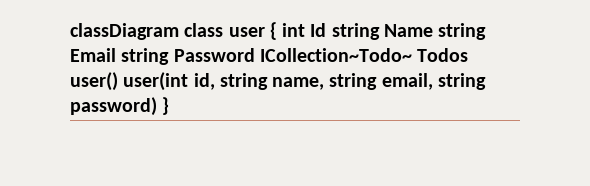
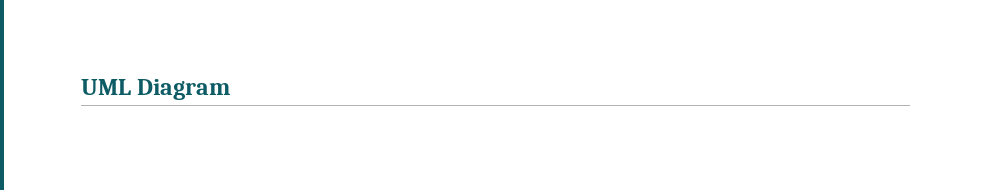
- classDiagram class user { int Id string Name string Email string Password ICollection~Todo~ Todos user() user(int id, string name, string email, string password) }
+ UML Diagram

